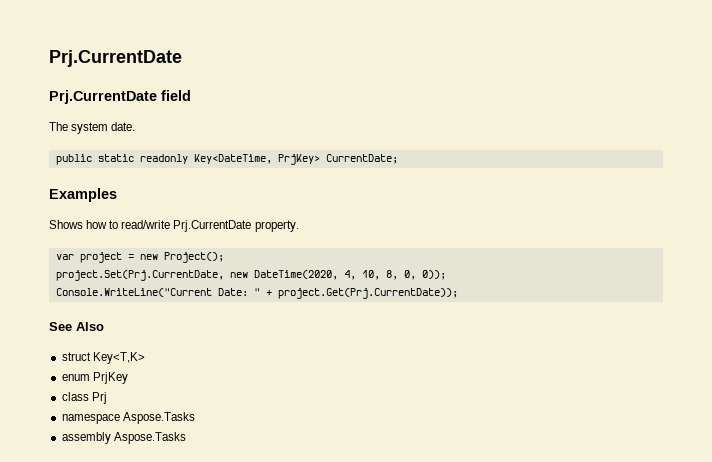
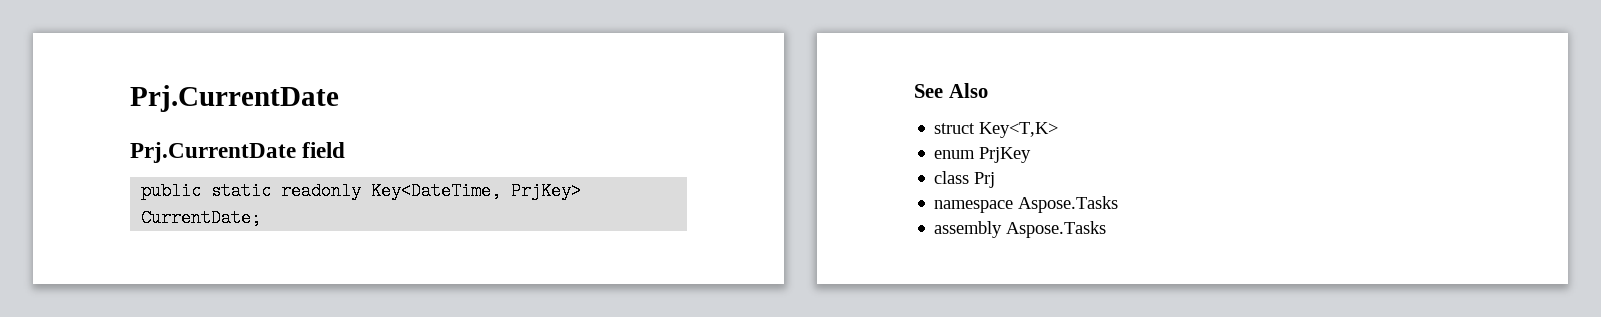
- The system date.
- Examples
- Shows how to read/write Prj.CurrentDate property.
- var project = new Project();
- project.Set(Prj.CurrentDate, new DateTime(2020, 4, 10, 8, 0, 0));
- Console.WriteLine("Current Date: " + project.Get(Prj.CurrentDate));

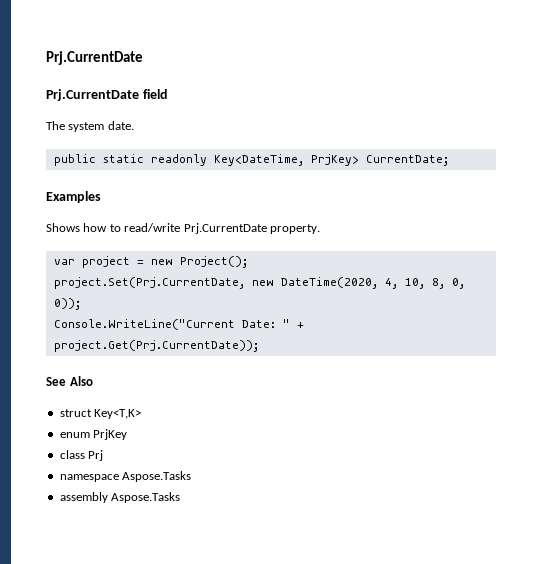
+ The system date.
+ Examples
+ Shows how to read/write Prj.CurrentDate property.
+ var project = new Project();
+ project.Set(Prj.CurrentDate, new DateTime(2020, 4, 10, 8, 0, 0));
+ Console.WriteLine("Current Date: " + project.Get(Prj.CurrentDate));

